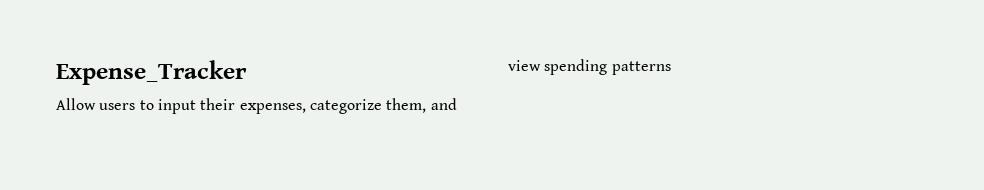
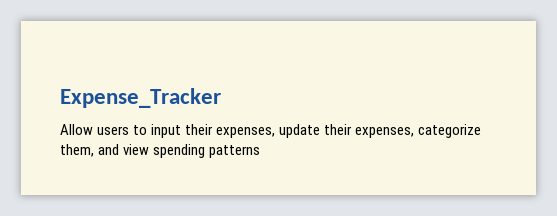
- Allow users to input their expenses, categorize them, and view spending patterns
+ Allow users to input their expenses, update their expenses, categorize them, and view spending patterns

